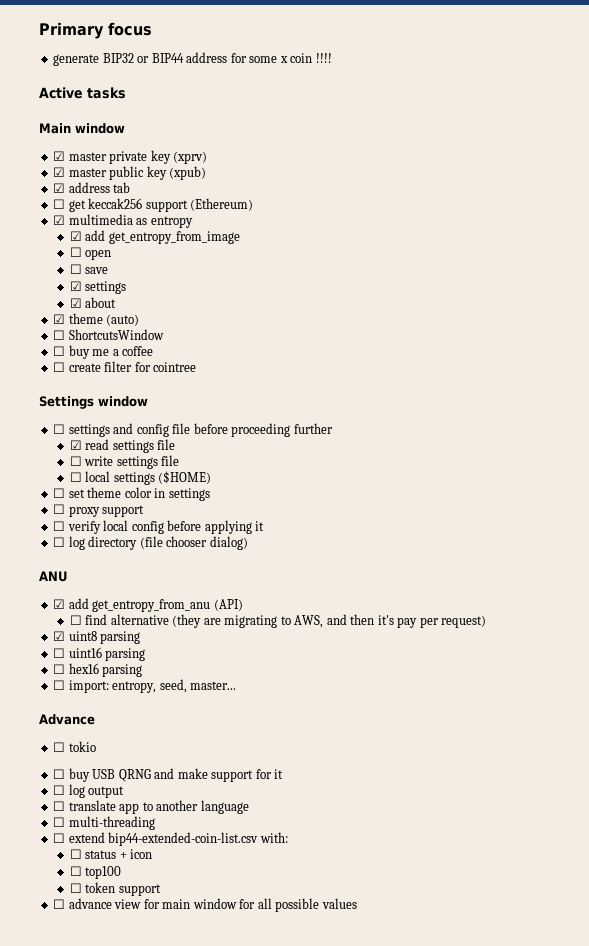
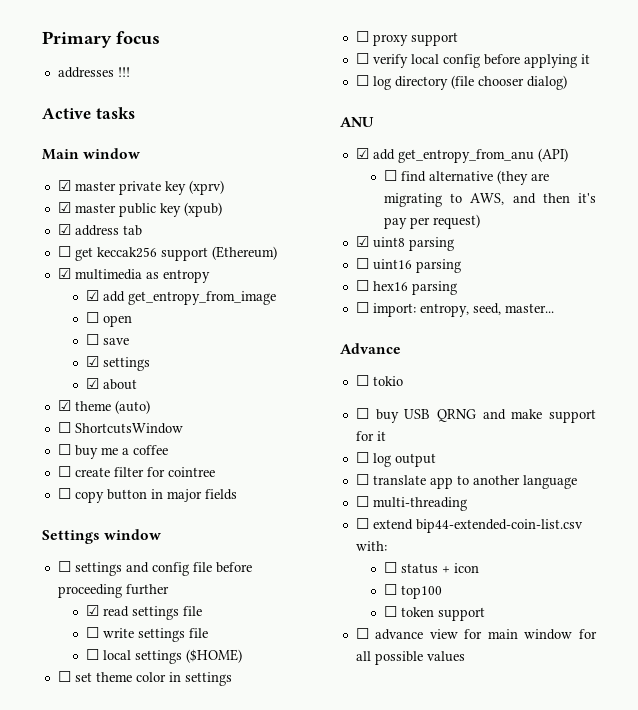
- generate BIP32 or BIP44 address for some x coin !!!!
+ addresses !!!
+ ☐ copy button in major fields

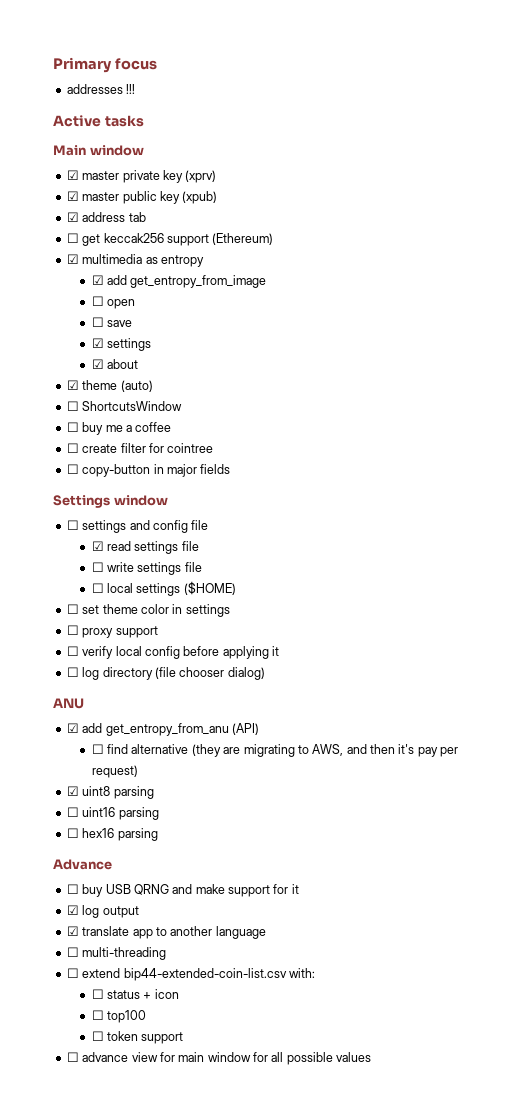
- ☐ copy button in major fields
+ ☐ copy-button in major fields
- ☐ settings and config file before proceeding further
+ ☐ settings and config file
- ☐ import: entropy, seed, master...
- ☐ tokio
- ☐ log output
+ ☑ log output
- ☐ translate app to another language
+ ☑ translate app to another language

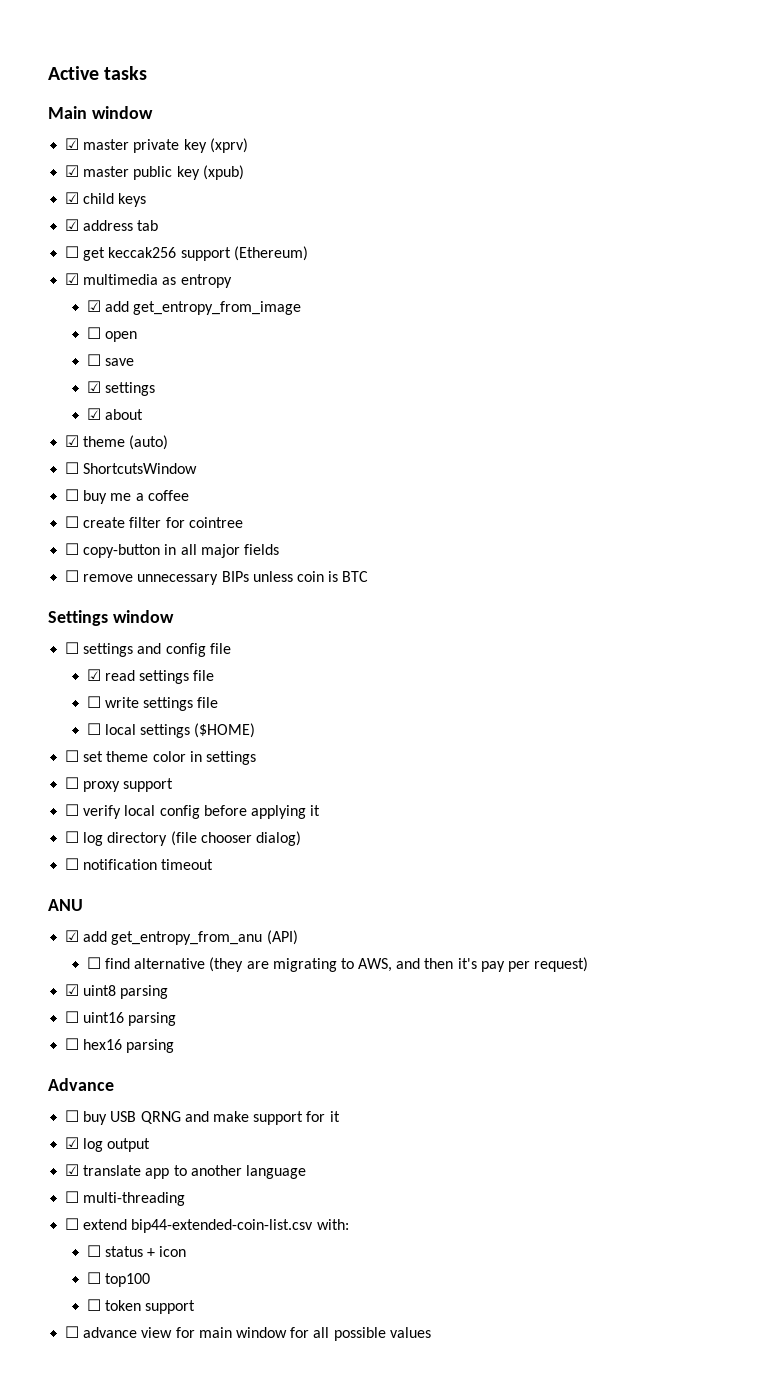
- Primary focus
- addresses !!!
+ ☑ child keys
- ☐ copy-button in major fields
+ ☐ copy-button in all major fields
+ ☐ remove unnecessary BIPs unless coin is BTC
+ ☐ notification timeout

